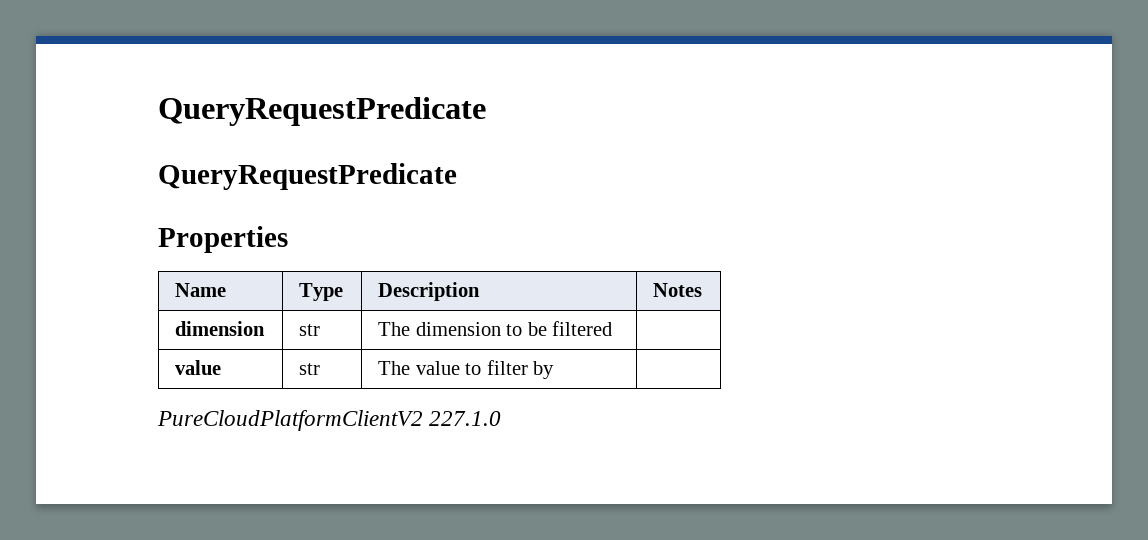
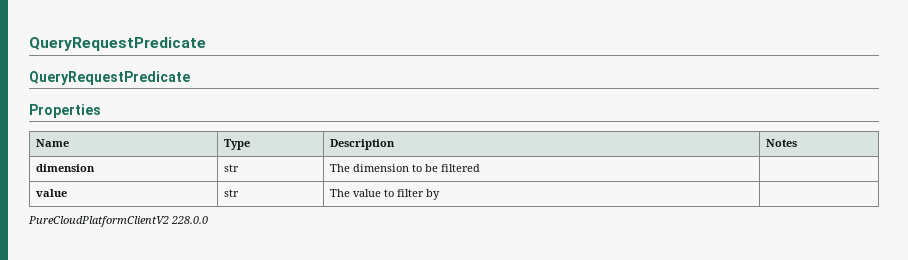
- PureCloudPlatformClientV2 227.1.0
+ PureCloudPlatformClientV2 228.0.0

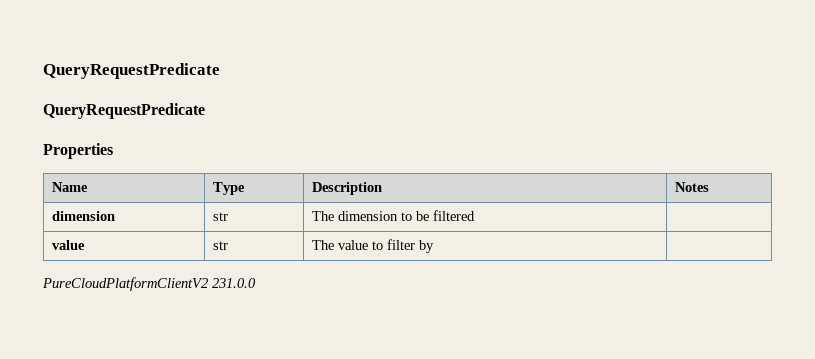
- PureCloudPlatformClientV2 228.0.0
+ PureCloudPlatformClientV2 231.0.0

